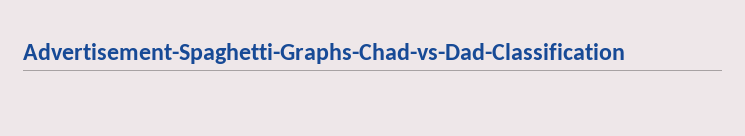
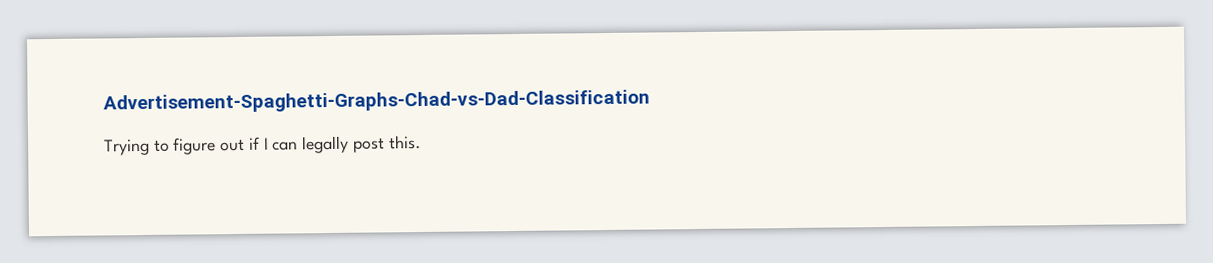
+ Trying to figure out if I can legally post this.

